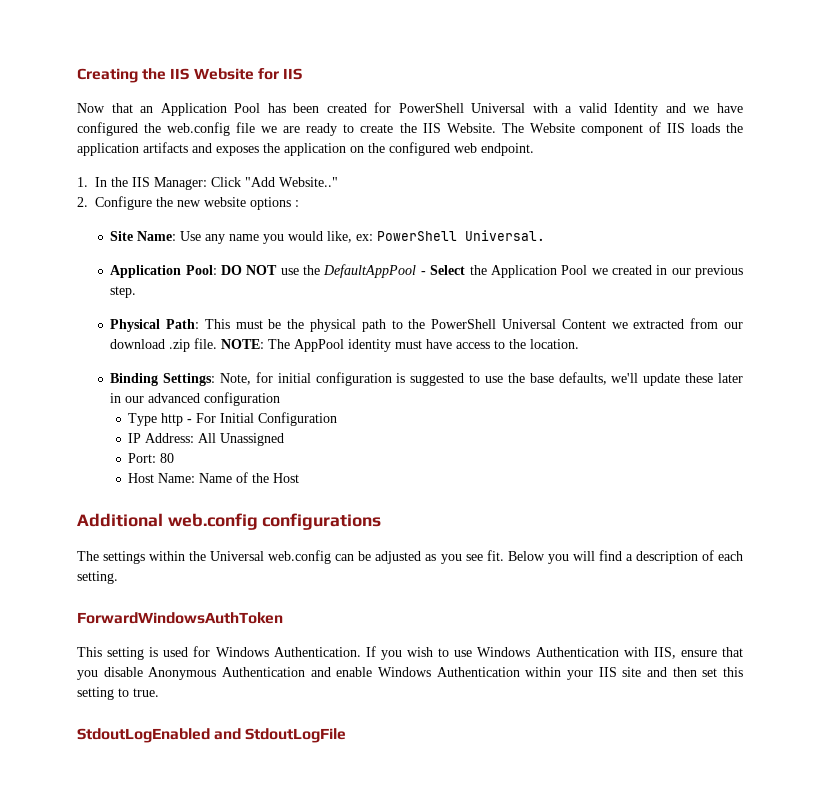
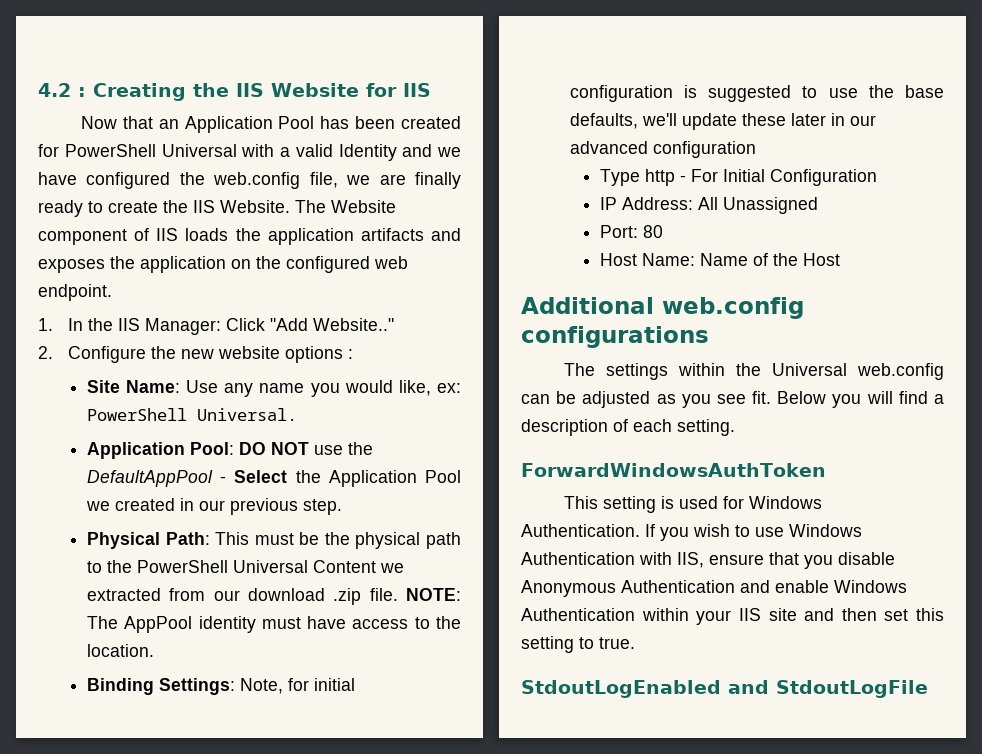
- Creating the IIS Website for IIS
+ 4.2 : Creating the IIS Website for IIS
- Now that an Application Pool has been created for PowerShell Universal with a valid Identity and we have configured the web.config file we are ready to create the IIS Website.
+ Now that an Application Pool has been created for PowerShell Universal with a valid Identity and we have configured the web.config file, we are finally ready to create the IIS Website.

